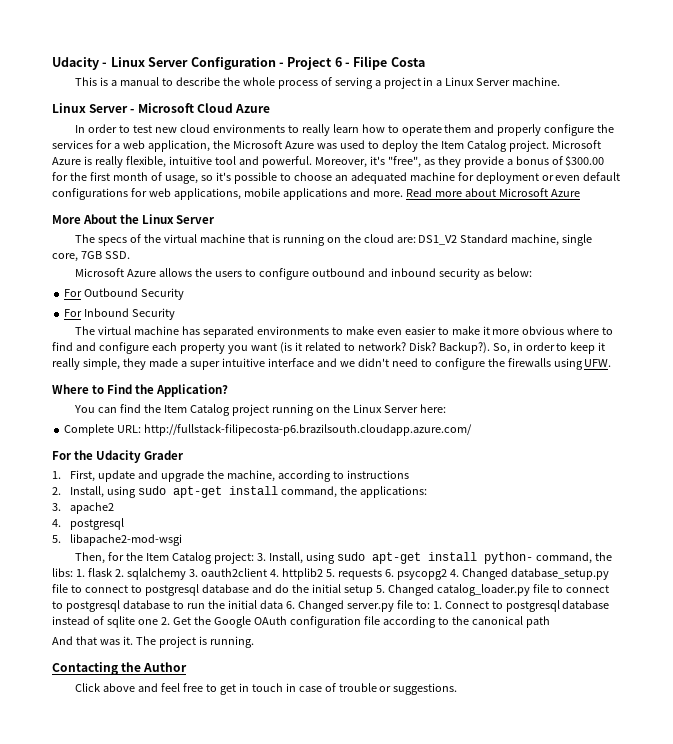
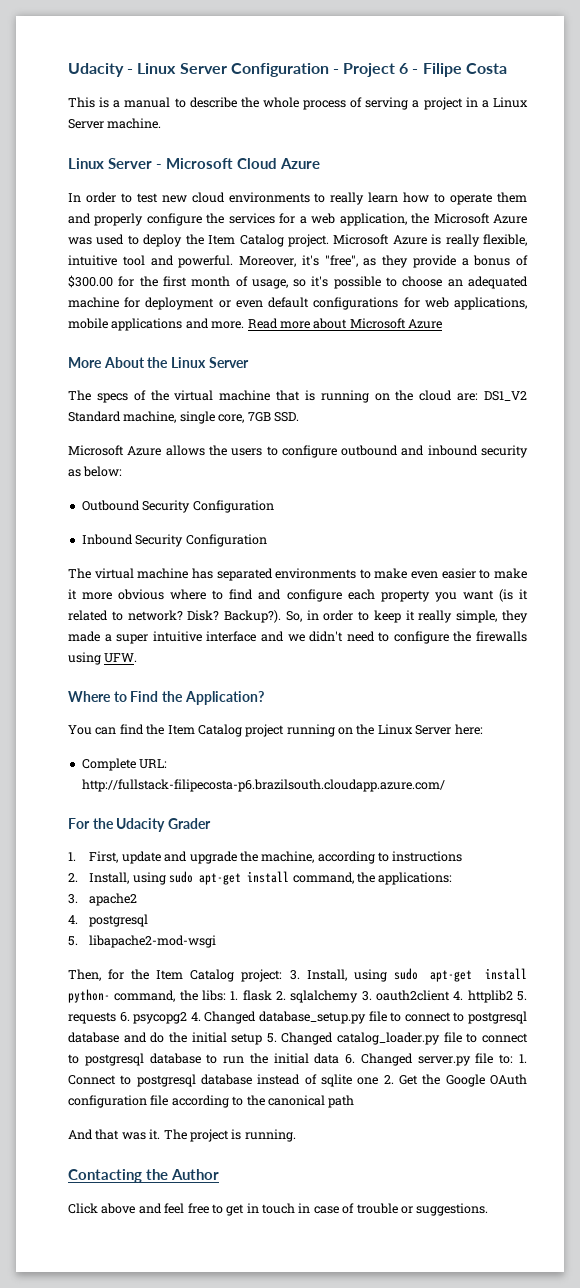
- For Outbound Security
- For Inbound Security
+ Outbound Security Configuration
+ Inbound Security Configuration

